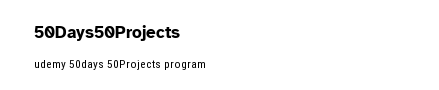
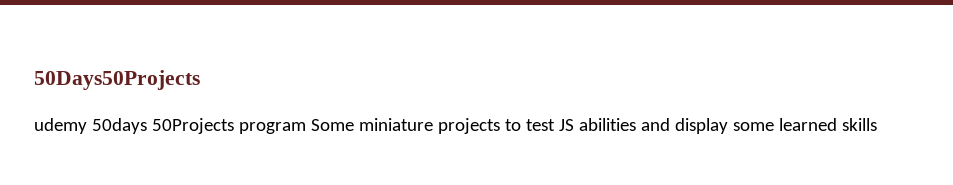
- udemy 50days 50Projects program
+ udemy 50days 50Projects program Some miniature projects to test JS abilities and display some learned skills

